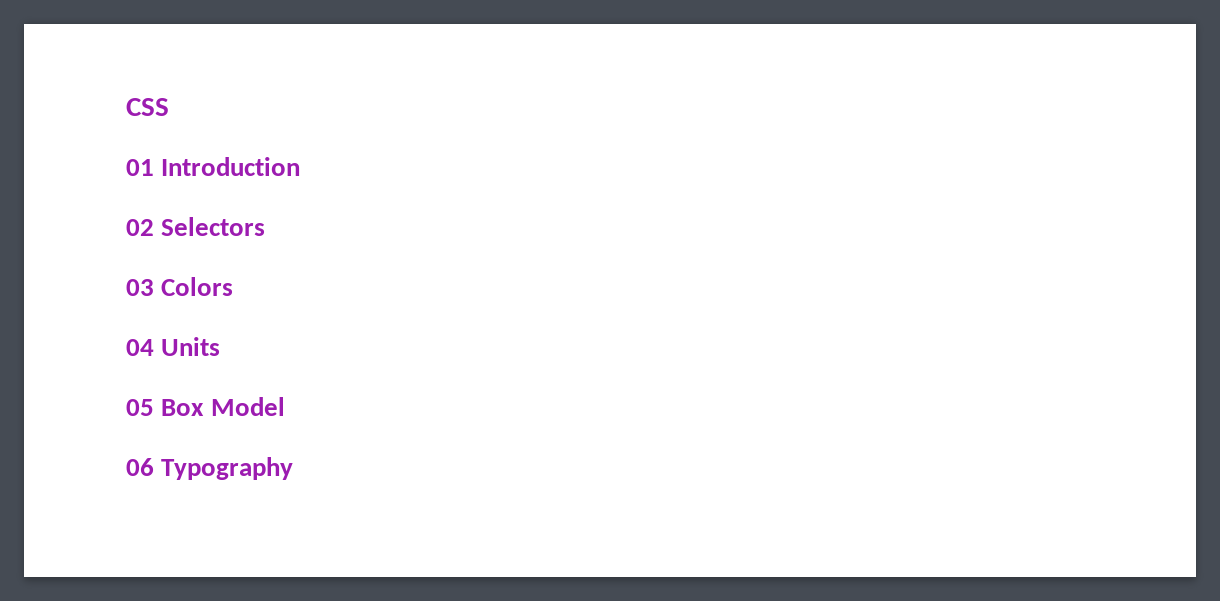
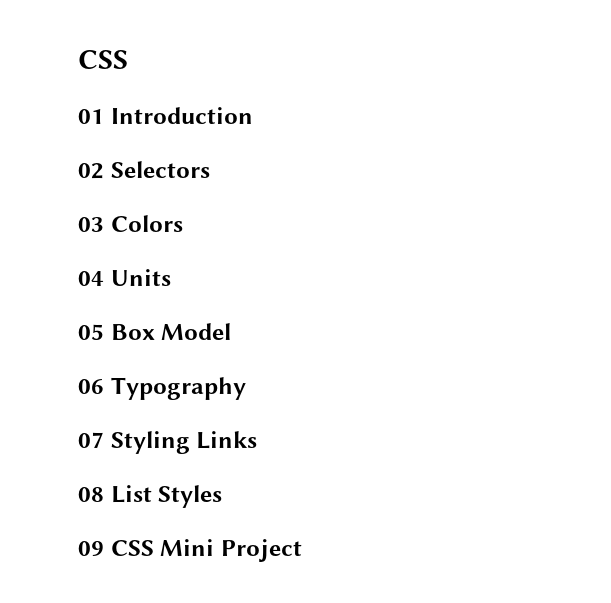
+ 07 Styling Links
+ 08 List Styles
+ 09 CSS Mini Project

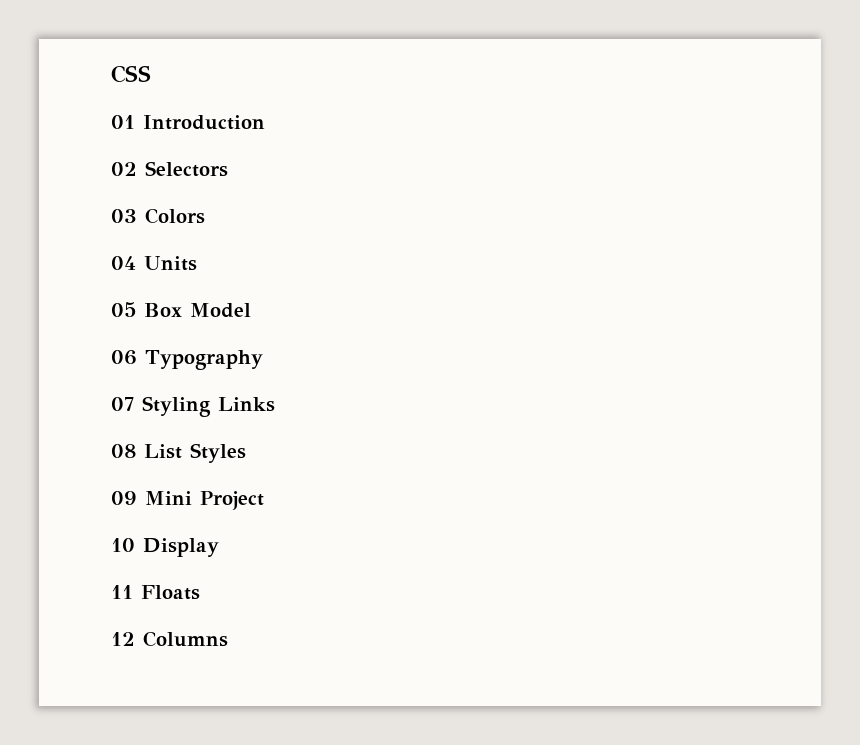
- 09 CSS Mini Project
+ 09 Mini Project
+ 10 Display
+ 11 Floats
+ 12 Columns

